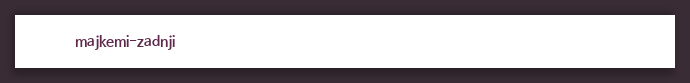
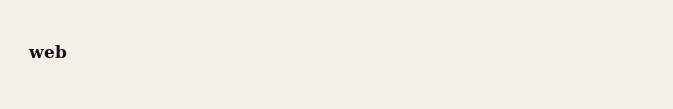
- majkemi-zadnji
+ web

